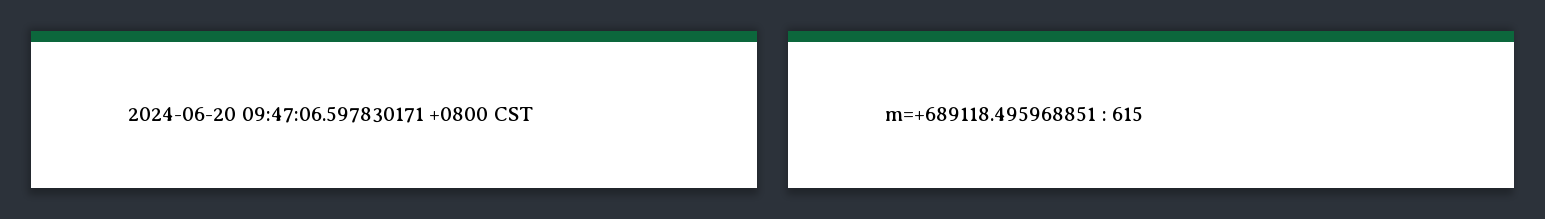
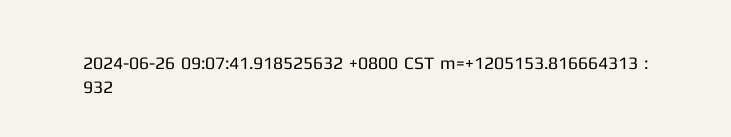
- 2024-06-20 09:47:06.597830171 +0800 CST m=+689118.495968851 : 615
+ 2024-06-26 09:07:41.918525632 +0800 CST m=+1205153.816664313 : 932

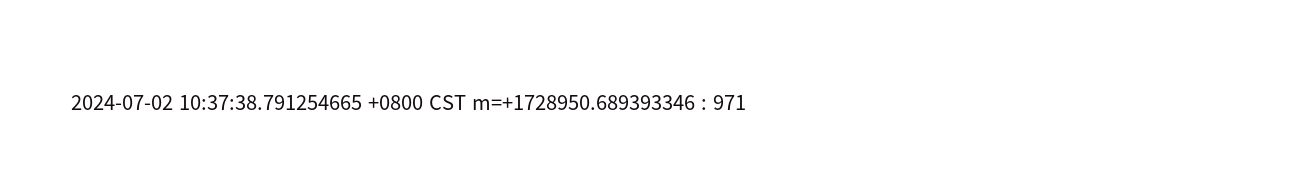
- 2024-06-26 09:07:41.918525632 +0800 CST m=+1205153.816664313 : 932
+ 2024-07-02 10:37:38.791254665 +0800 CST m=+1728950.689393346 : 971

